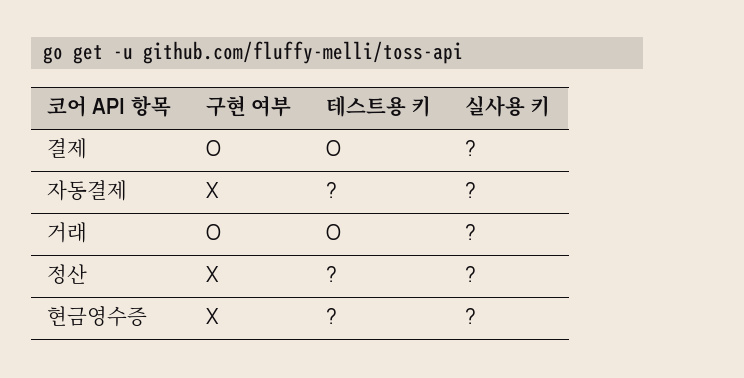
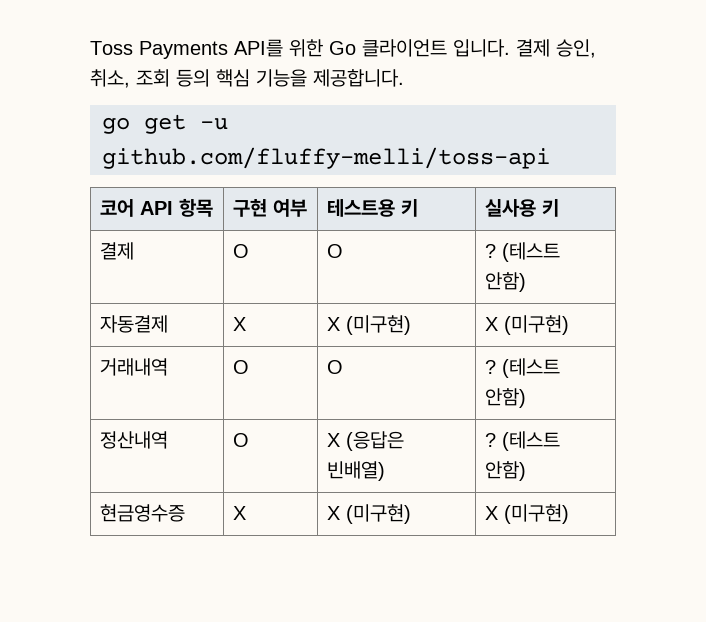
+ Toss Payments API를 위한 Go 클라이언트 입니다. 결제 승인, 취소, 조회 등의 핵심 기능을 제공합니다.
- 결제 | O | O | ?
+ 결제 | O | O | ? (테스트 안함)
- 자동결제 | X | ? | ?
- 거래 | O | O | ?
- 정산 | X | ? | ?
+ 자동결제 | X | X (미구현) | X (미구현)
+ 거래내역 | O | O | ? (테스트 안함)
+ 정산내역 | O | X (응답은 빈배열) | ? (테스트 안함)
- 현금영수증 | X | ? | ?
+ 현금영수증 | X | X (미구현) | X (미구현)

